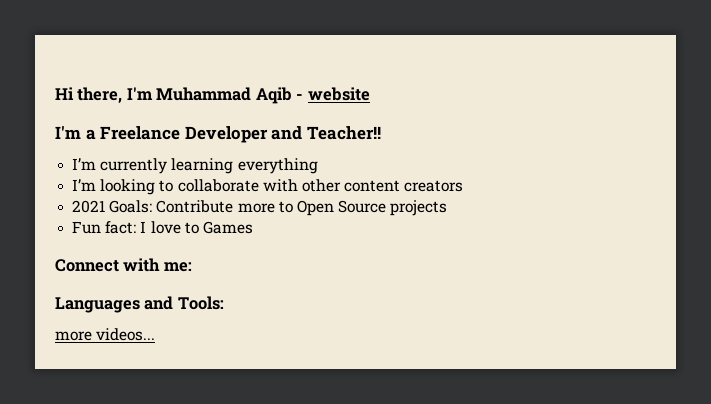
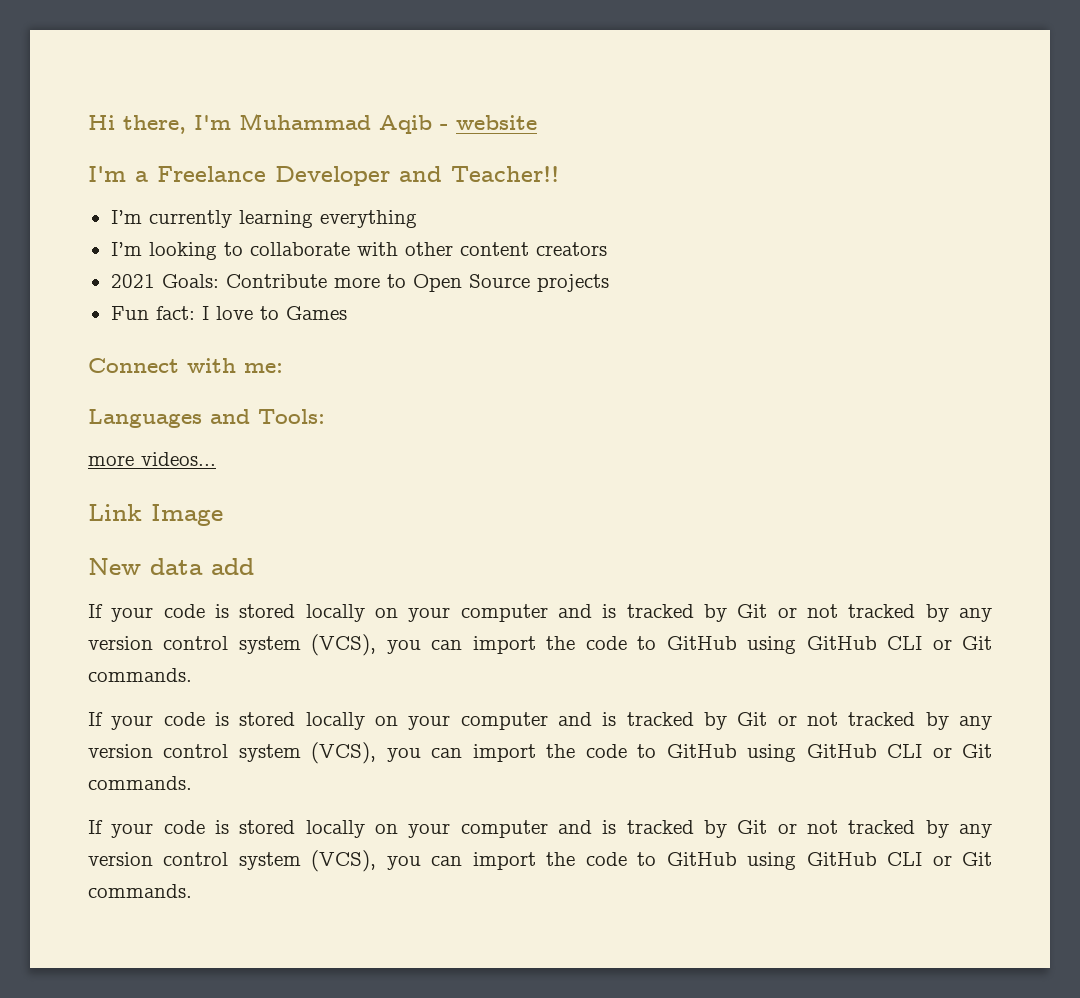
+ Link Image
+ New data add
+ If your code is stored locally on your computer and is tracked by Git or not tracked by any version control system (VCS), you can import the code to GitHub using GitHub CLI or Git commands.
+ If your code is stored locally on your computer and is tracked by Git or not tracked by any version control system (VCS), you can import the code to GitHub using GitHub CLI or Git commands.
+ If your code is stored locally on your computer and is tracked by Git or not tracked by any version control system (VCS), you can import the code to GitHub using GitHub CLI or Git commands.

